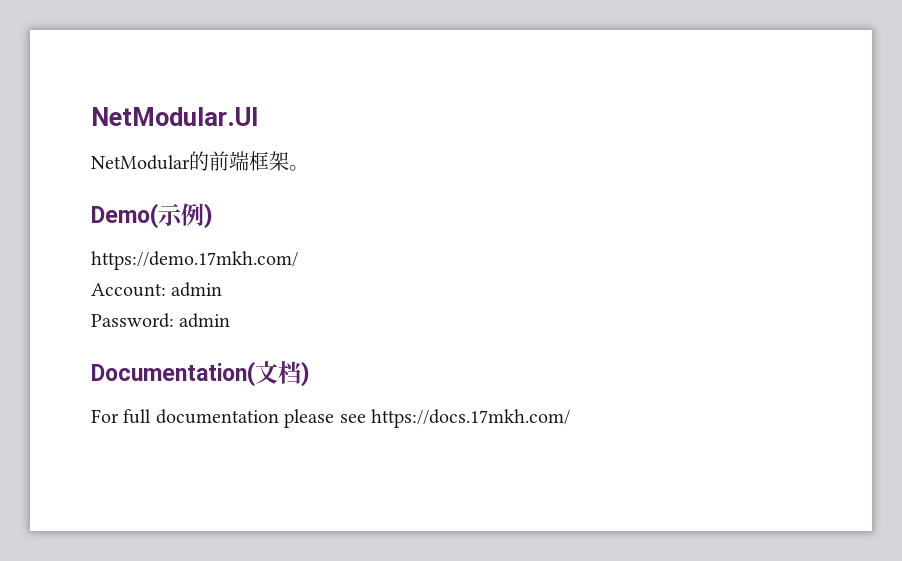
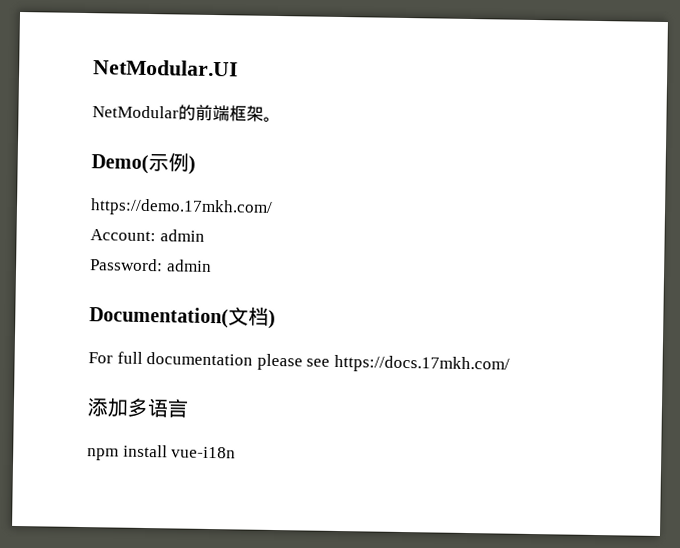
+ 添加多语言
+ npm install vue-i18n

